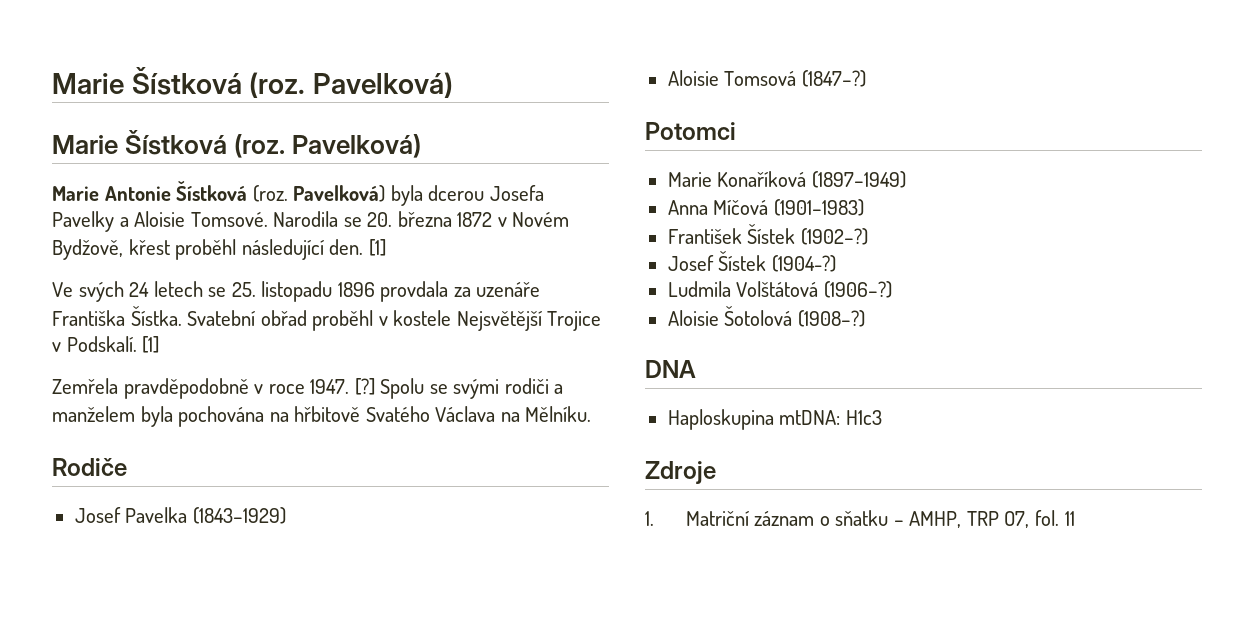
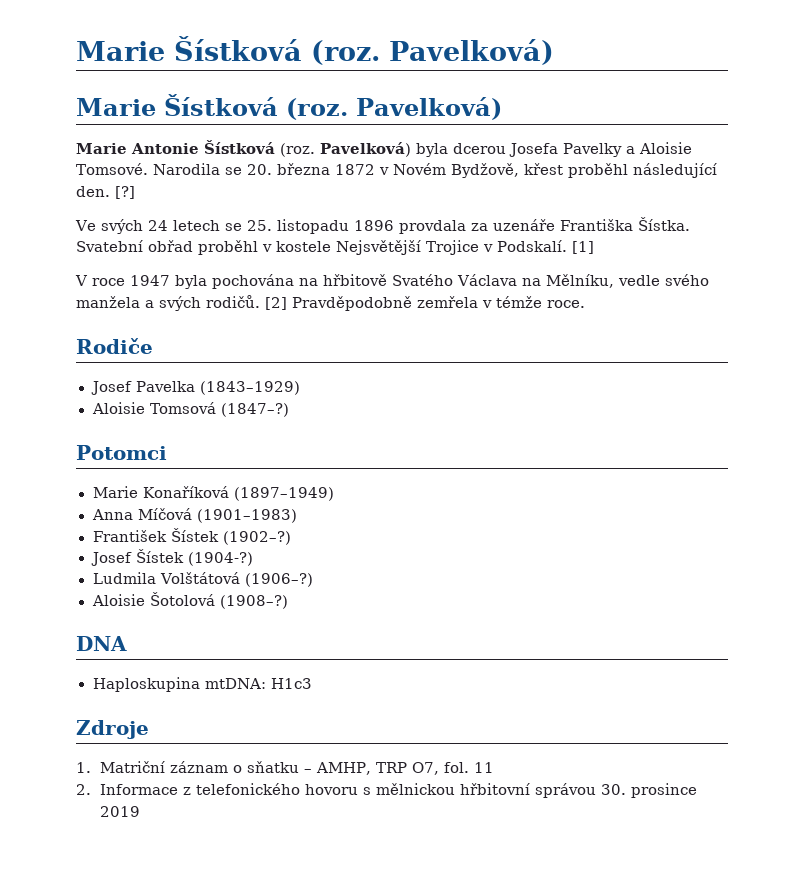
- Narodila se 20. března 1872 v Novém Bydžově, křest proběhl následující den. [1]
+ Narodila se 20. března 1872 v Novém Bydžově, křest proběhl následující den. [?]
- Zemřela pravděpodobně v roce 1947. [?] Spolu se svými rodiči a manželem byla pochována na hřbitově Svatého Václava na Mělníku.
+ V roce 1947 byla pochována na hřbitově Svatého Václava na Mělníku, vedle svého manžela a svých rodičů. [2] Pravděpodobně zemřela v témže roce.
+ 2. Informace z telefonického hovoru s mělnickou hřbitovní správou 30. prosince 2019

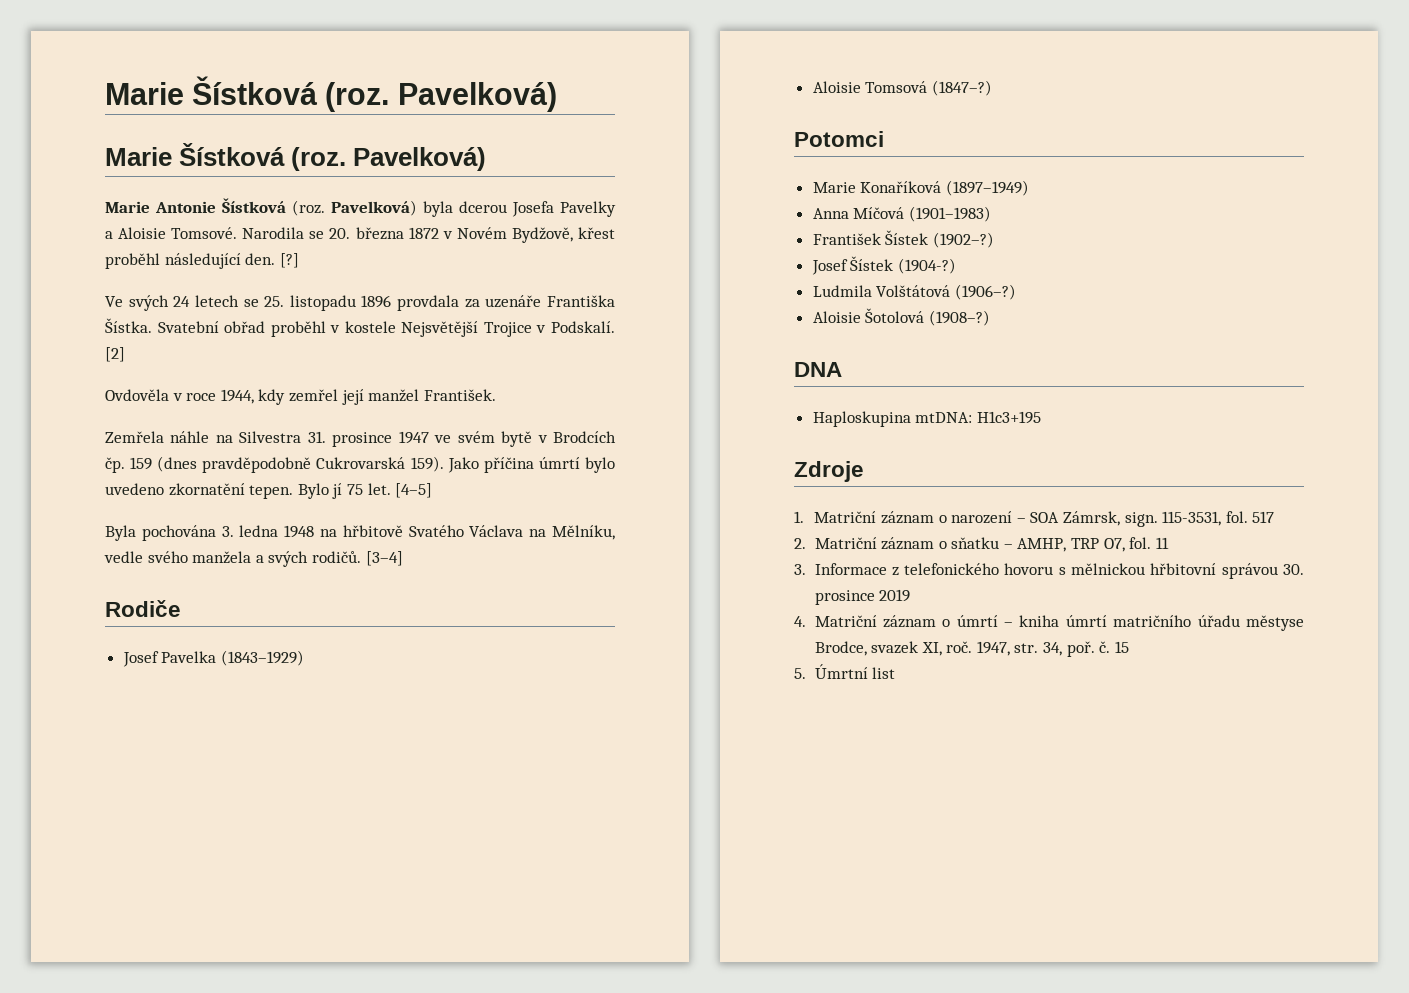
- [1]
- V roce 1947 byla pochována na hřbitově Svatého Václava na Mělníku, vedle svého manžela a svých rodičů.
+ [2]
+ Ovdověla v roce 1944, kdy zemřel její manžel František.
+ Zemřela náhle na Silvestra 31. prosince 1947 ve svém bytě v Brodcích čp. 159 (dnes pravděpodobně Cukrovarská 159). Jako příčina úmrtí bylo uvedeno zkornatění tepen. Bylo jí 75 let. [4–5]
+ Byla pochována 3. ledna 1948 na hřbitově Svatého Václava na Mělníku, vedle svého manžela a svých rodičů.
- [2] Pravděpodobně zemřela v témže roce.
+ [3–4]
- Haploskupina mtDNA: H1c3
+ Haploskupina mtDNA: H1c3+195
- 1. Matriční záznam o sňatku – AMHP, TRP O7, fol.
+ 1. Matriční záznam o narození – SOA Zámrsk, sign. 115-3531, fol. 517
+ 2. Matriční záznam o sňatku – AMHP, TRP O7, fol.
- 2. Informace z telefonického hovoru s mělnickou hřbitovní správou 30. prosince 2019
+ 3. Informace z telefonického hovoru s mělnickou hřbitovní správou 30. prosince 2019
+ 4. Matriční záznam o úmrtí – kniha úmrtí matričního úřadu městyse Brodce, svazek XI, roč. 1947, str. 34, poř. č. 15
+ 5. Úmrtní list

